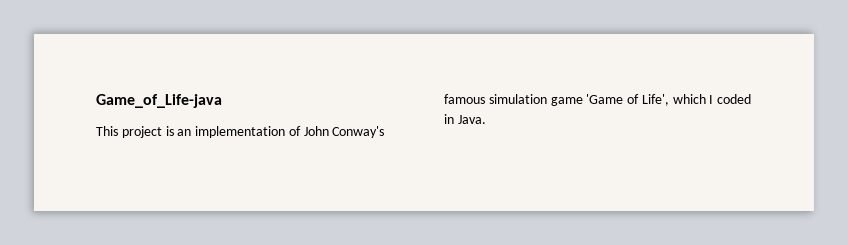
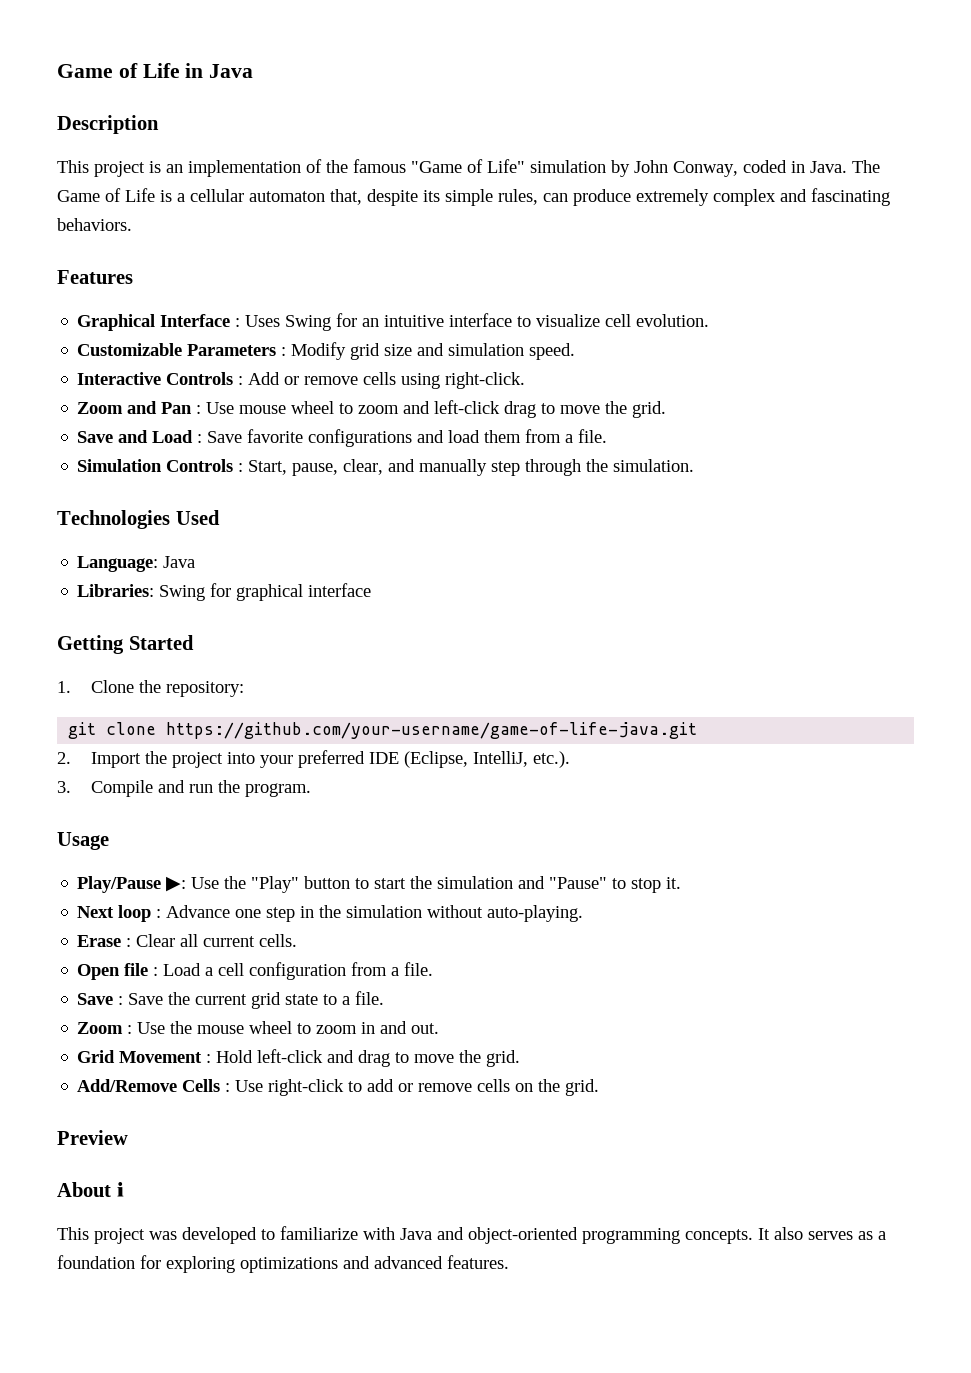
- Game_of_Life-java
+ Game of Life in Java
+ Description
- This project is an implementation of John Conway's famous simulation game 'Game of Life', which I coded in Java.
+ This project is an implementation of the famous "Game of Life" simulation by John Conway, coded in Java. The Game of Life is a cellular automaton that, despite its simple rules, can produce extremely complex and fascinating behaviors.
+ Features
+ Graphical Interface : Uses Swing for an intuitive interface to visualize cell evolution.
+ Customizable Parameters : Modify grid size and simulation speed.
+ Interactive Controls : Add or remove cells using right-click.
+ Zoom and Pan : Use mouse wheel to zoom and left-click drag to move the grid.
+ Save and Load : Save favorite configurations and load them from a file.
+ Simulation Controls : Start, pause, clear, and manually step through the simulation.
+ Technologies Used
+ Language: Java
+ Libraries: Swing for graphical interface
+ Getting Started
+ 1. Clone the repository:
+ git clone https://github.com/your-username/game-of-life-java.git
+ 2. Import the project into your preferred IDE (Eclipse, IntelliJ, etc.).
+ 3. Compile and run the program.
+ Usage
+ Play/Pause ▶: Use the "Play" button to start the simulation and "Pause" to stop it.
+ Next loop : Advance one step in the simulation without auto-playing.
+ Erase : Clear all current cells.
+ Open file : Load a cell configuration from a file.
+ Save : Save the current grid state to a file.
+ Zoom : Use the mouse wheel to zoom in and out.
+ Grid Movement : Hold left-click and drag to move the grid.
+ Add/Remove Cells : Use right-click to add or remove cells on the grid.
+ Preview
+ About ℹ
+ This project was developed to familiarize with Java and object-oriented programming concepts. It also serves as a foundation for exploring optimizations and advanced features.

